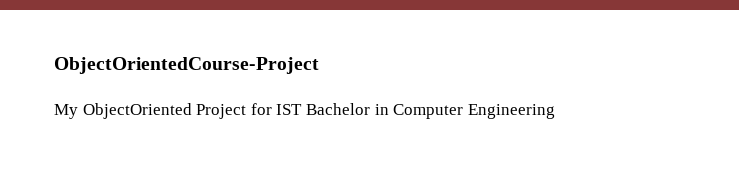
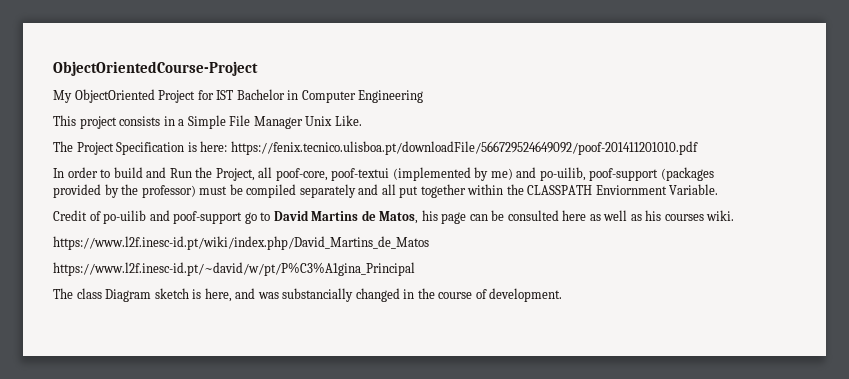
+ This project consists in a Simple File Manager Unix Like.
+ The Project Specification is here: https://fenix.tecnico.ulisboa.pt/downloadFile/566729524649092/poof-201411201010.pdf
+ In order to build and Run the Project, all poof-core, poof-textui (implemented by me) and po-uilib, poof-support (packages provided by the professor) must be compiled separately and all put together within the CLASSPATH Enviornment Variable.
+ Credit of po-uilib and poof-support go to David Martins de Matos, his page can be consulted here as well as his courses wiki.
+ https://www.l2f.inesc-id.pt/wiki/index.php/David_Martins_de_Matos
+ https://www.l2f.inesc-id.pt/~david/w/pt/P%C3%A1gina_Principal
+ The class Diagram sketch is here, and was substancially changed in the course of development.

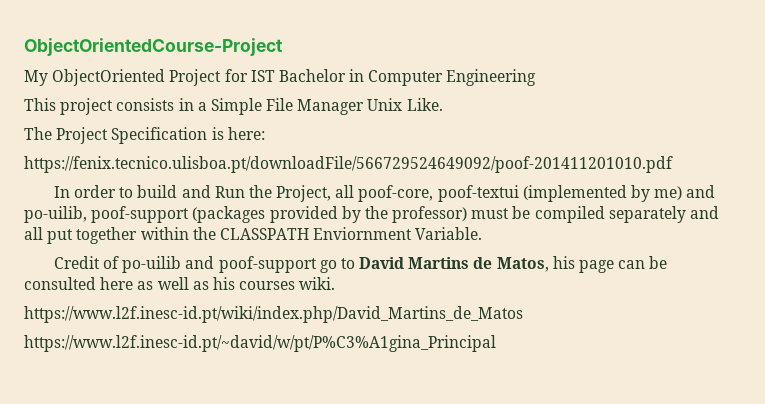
- The Project Specification is here: https://fenix.tecnico.ulisboa.pt/downloadFile/566729524649092/poof-201411201010.pdf
+ The Project Specification is here:
+ https://fenix.tecnico.ulisboa.pt/downloadFile/566729524649092/poof-201411201010.pdf
- The class Diagram sketch is here, and was substancially changed in the course of development.

